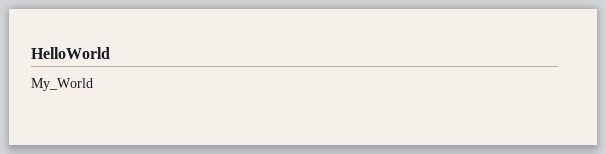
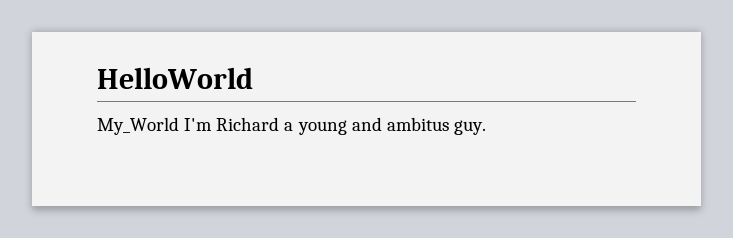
- My_World
+ My_World I'm Richard a young and ambitus guy.

